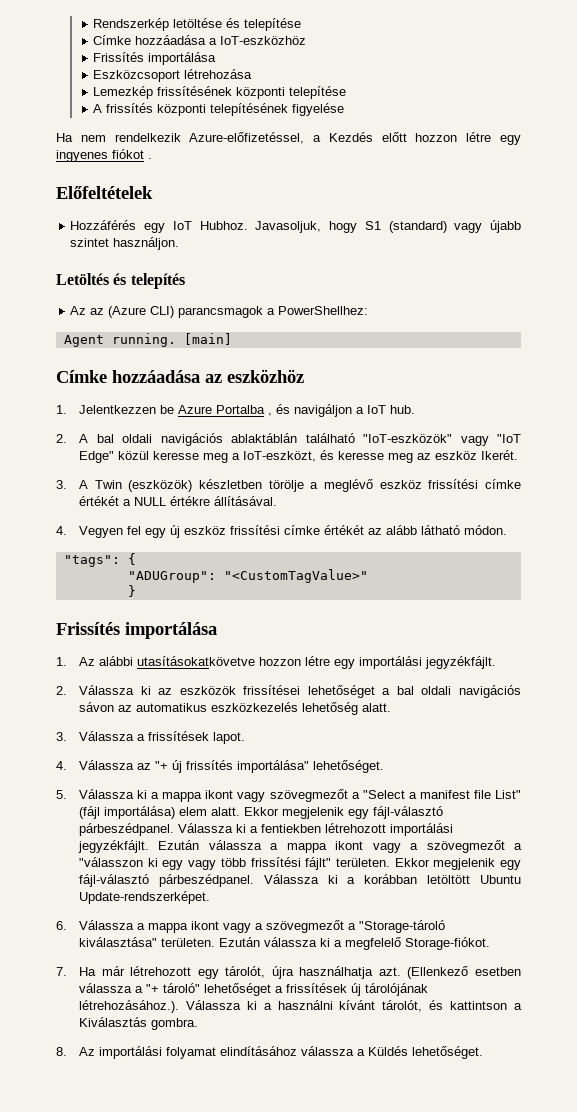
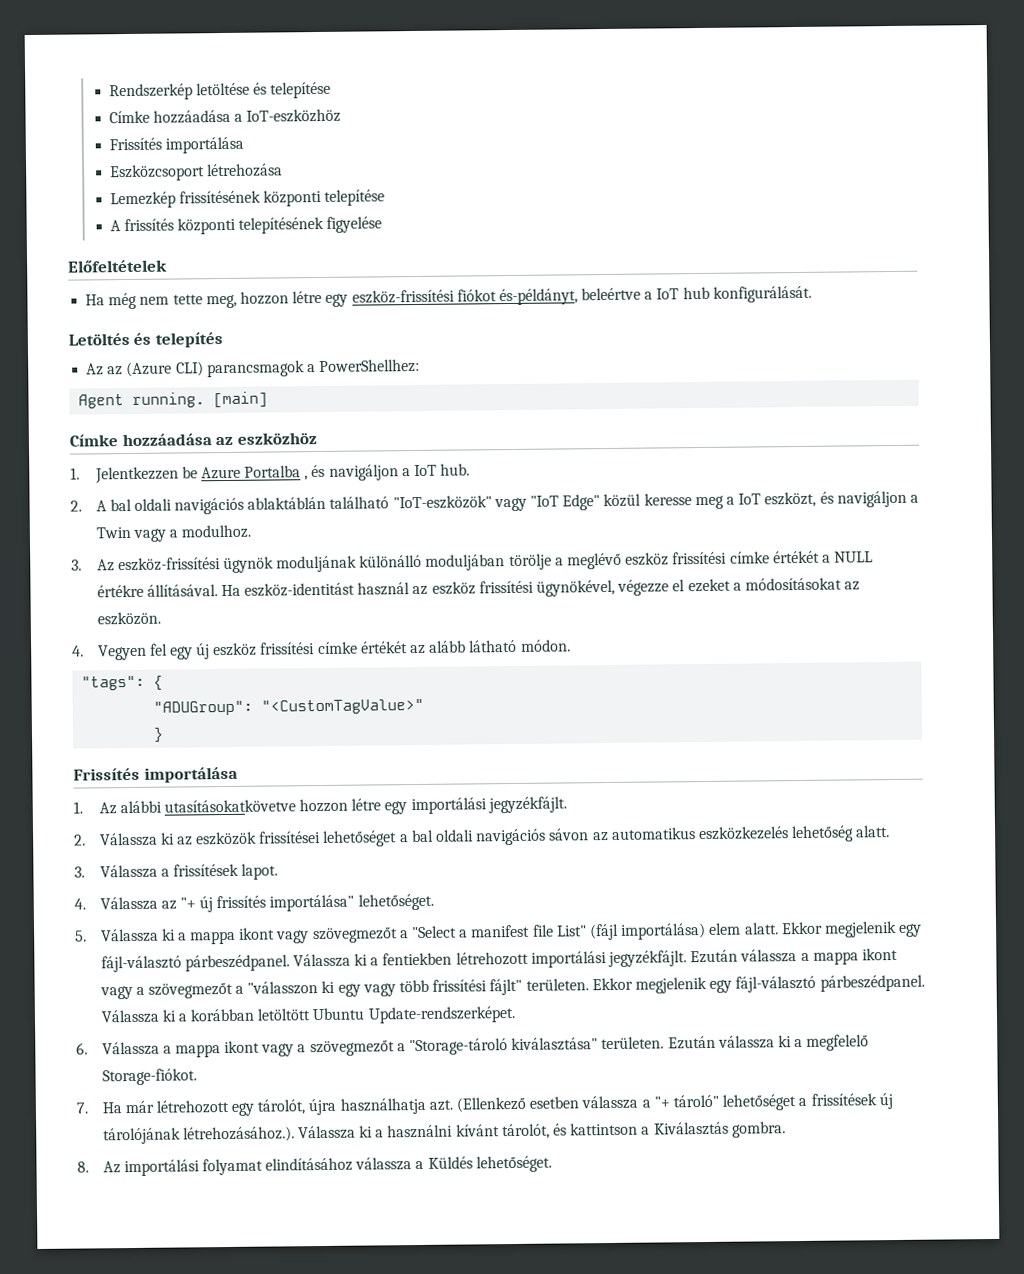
- Ha nem rendelkezik Azure-előfizetéssel, a Kezdés előtt hozzon létre egy ingyenes fiókot .
  Előfeltételek
- Hozzáférés egy IoT Hubhoz. Javasoljuk, hogy S1 (standard) vagy újabb szintet használjon.
+ Ha még nem tette meg, hozzon létre egy eszköz-frissítési fiókot és-példányt, beleértve a IoT hub konfigurálását.
- 2. A bal oldali navigációs ablaktáblán található "IoT-eszközök" vagy "IoT Edge" közül keresse meg a IoT-eszközt, és keresse meg az eszköz Ikerét.
- 3. A Twin (eszközök) készletben törölje a meglévő eszköz frissítési címke értékét a NULL értékre állításával.
+ 2. A bal oldali navigációs ablaktáblán található "IoT-eszközök" vagy "IoT Edge" közül keresse meg a IoT eszközt, és navigáljon a Twin vagy a modulhoz.
+ 3. Az eszköz-frissítési ügynök moduljának különálló moduljában törölje a meglévő eszköz frissítési címke értékét a NULL értékre állításával. Ha eszköz-identitást használ az eszköz frissítési ügynökével, végezze el ezeket a módosításokat az eszközön.

